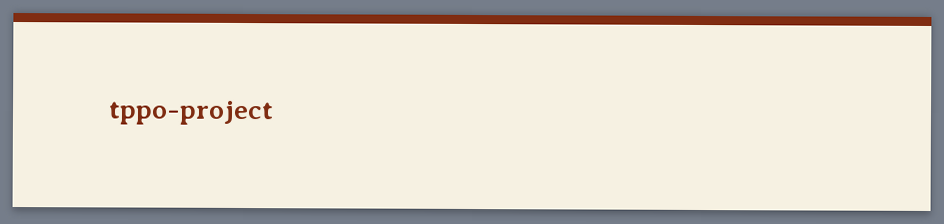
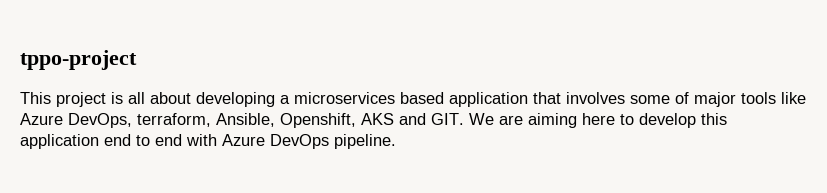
+ This project is all about developing a microservices based application that involves some of major tools like Azure DevOps, terraform, Ansible, Openshift, AKS and GIT. We are aiming here to develop this application end to end with Azure DevOps pipeline.

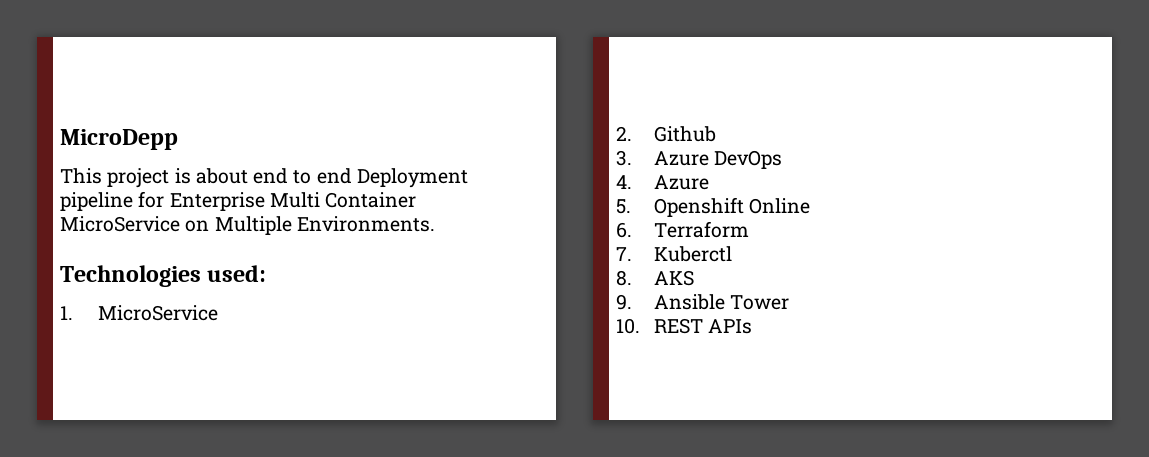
- tppo-project
+ MicroDepp
- This project is all about developing a microservices based application that involves some of major tools like Azure DevOps, terraform, Ansible, Openshift, AKS and GIT. We are aiming here to develop this application end to end with Azure DevOps pipeline.
+ This project is about end to end Deployment pipeline for Enterprise Multi Container MicroService on Multiple Environments.
+ Technologies used:
+ 1. MicroService
+ 2. Github
+ 3. Azure DevOps
+ 4. Azure
+ 5. Openshift Online
+ 6. Terraform
+ 7. Kuberctl
+ 8. AKS
+ 9. Ansible Tower
+ 10. REST APIs

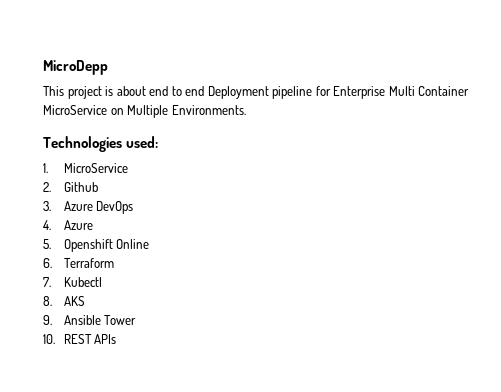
- 7. Kuberctl
+ 7. Kubectl

